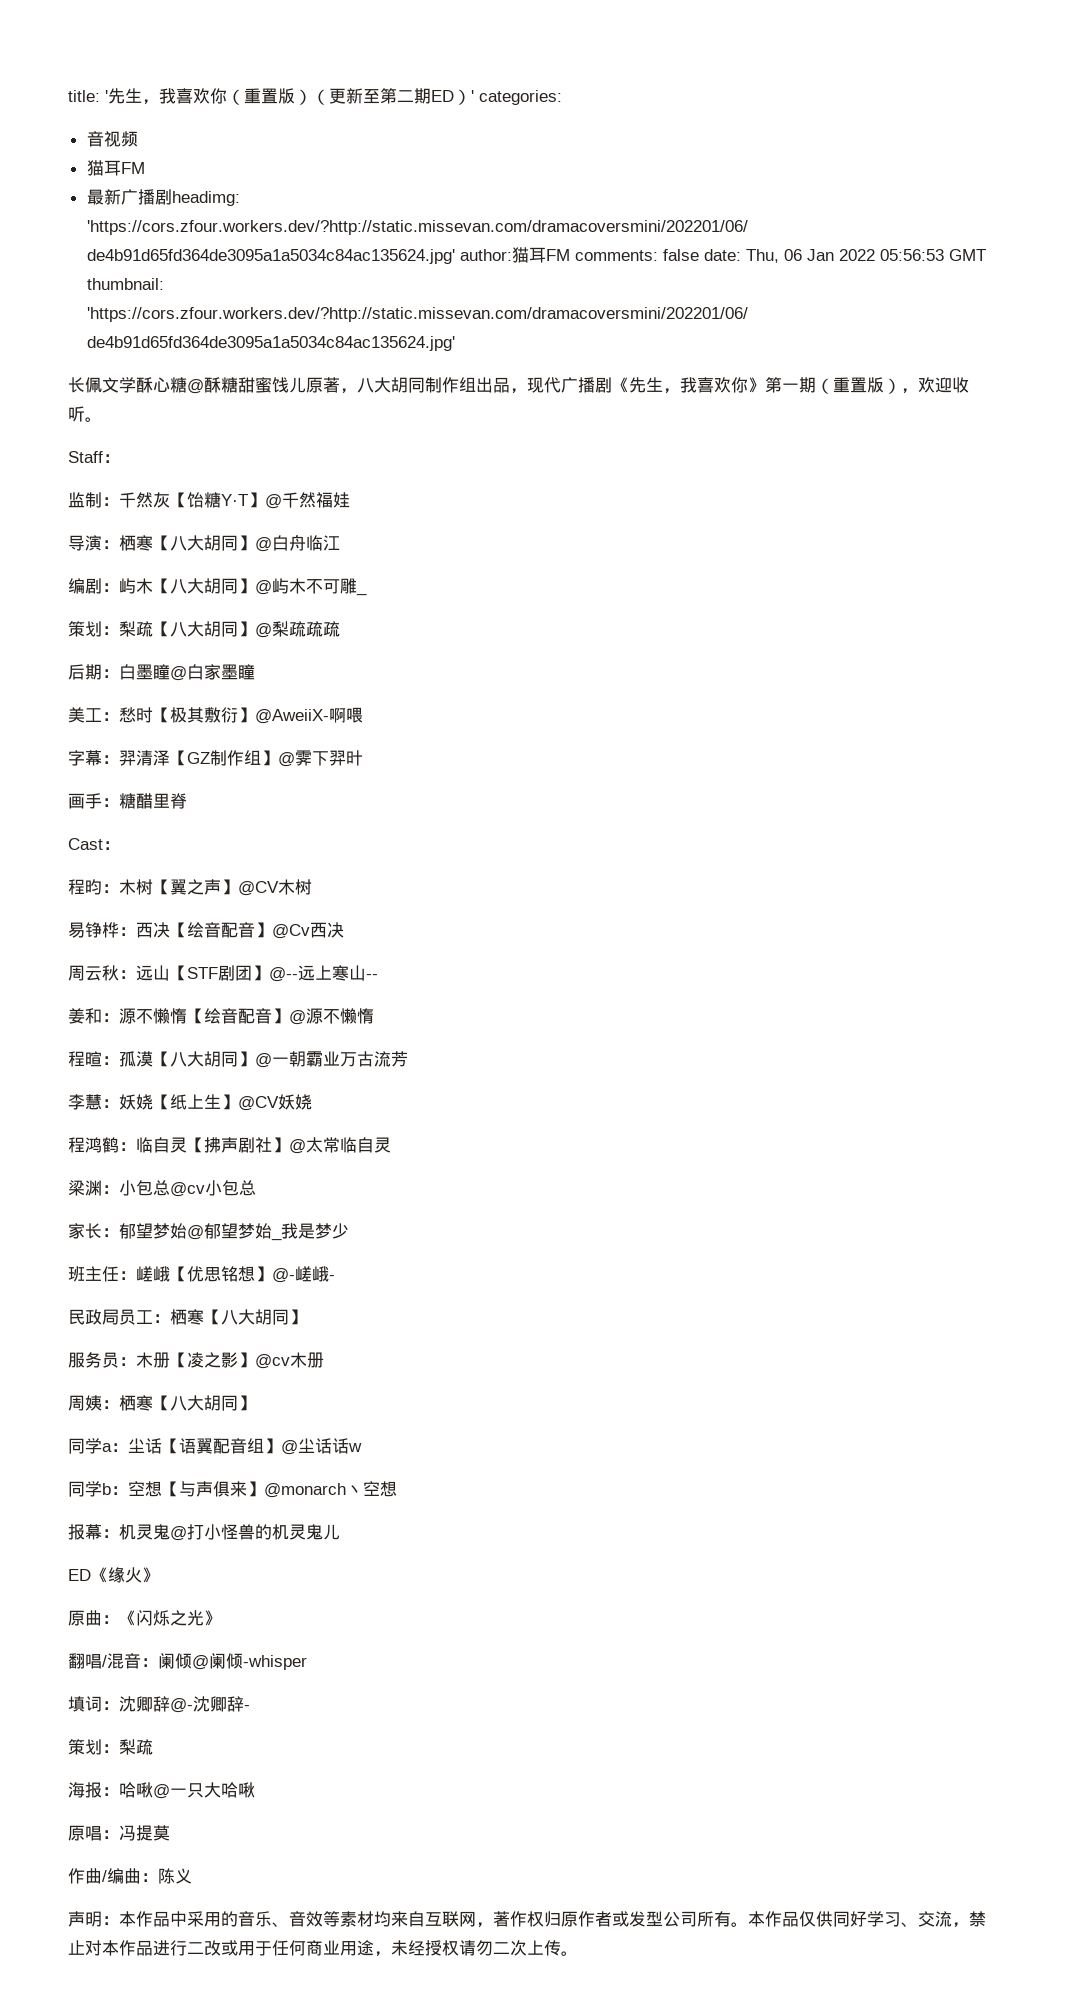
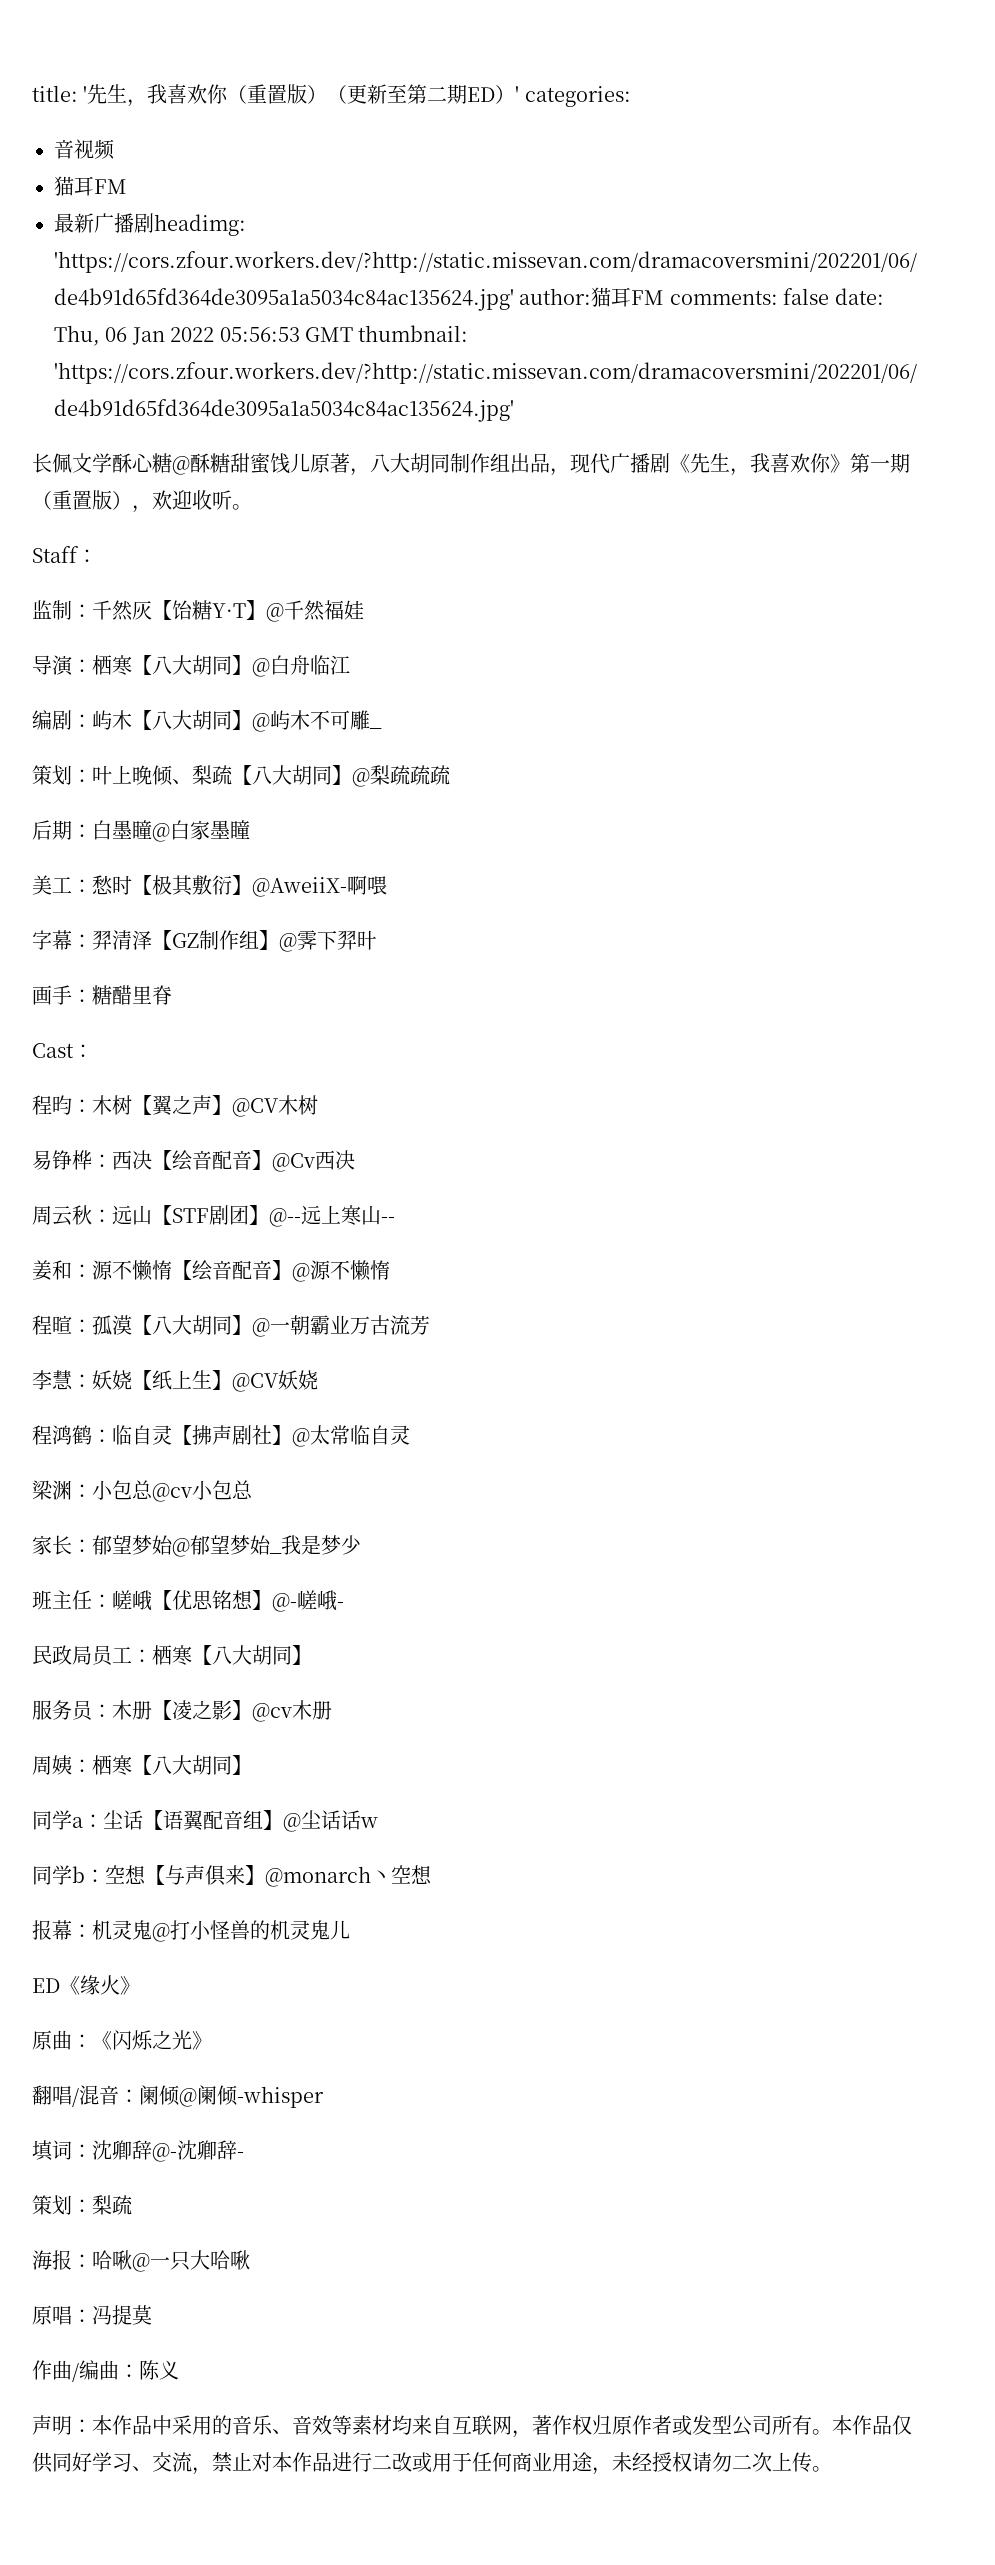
- 策划：梨疏【八大胡同】@梨疏疏疏
+ 策划：叶上晚倾、梨疏【八大胡同】@梨疏疏疏

